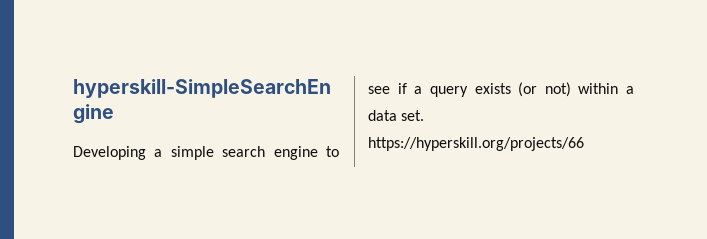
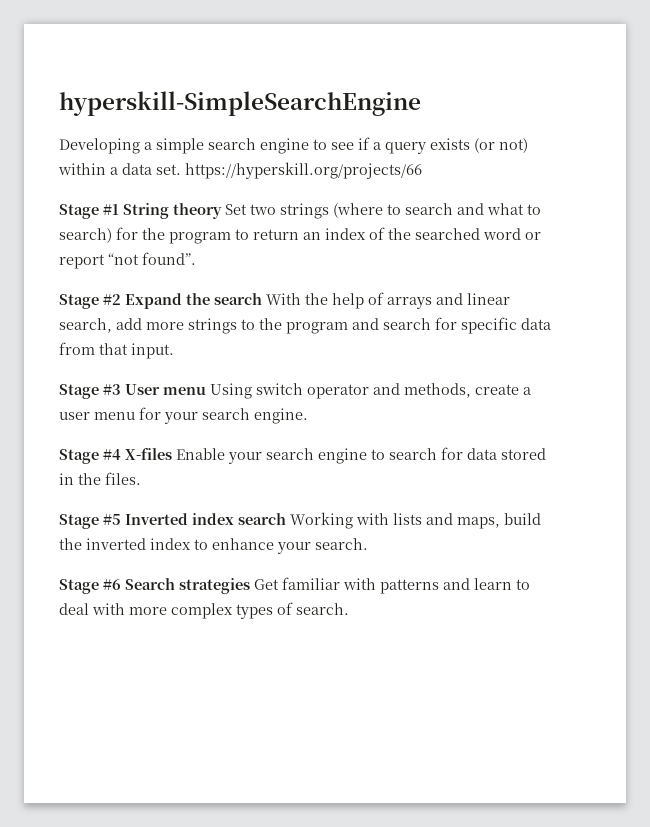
+ Stage #1 String theory Set two strings (where to search and what to search) for the program to return an index of the searched word or report “not found”.
+ Stage #2 Expand the search With the help of arrays and linear search, add more strings to the program and search for specific data from that input.
+ Stage #3 User menu Using switch operator and methods, create a user menu for your search engine.
+ Stage #4 X-files Enable your search engine to search for data stored in the files.
+ Stage #5 Inverted index search Working with lists and maps, build the inverted index to enhance your search.
+ Stage #6 Search strategies Get familiar with patterns and learn to deal with more complex types of search.

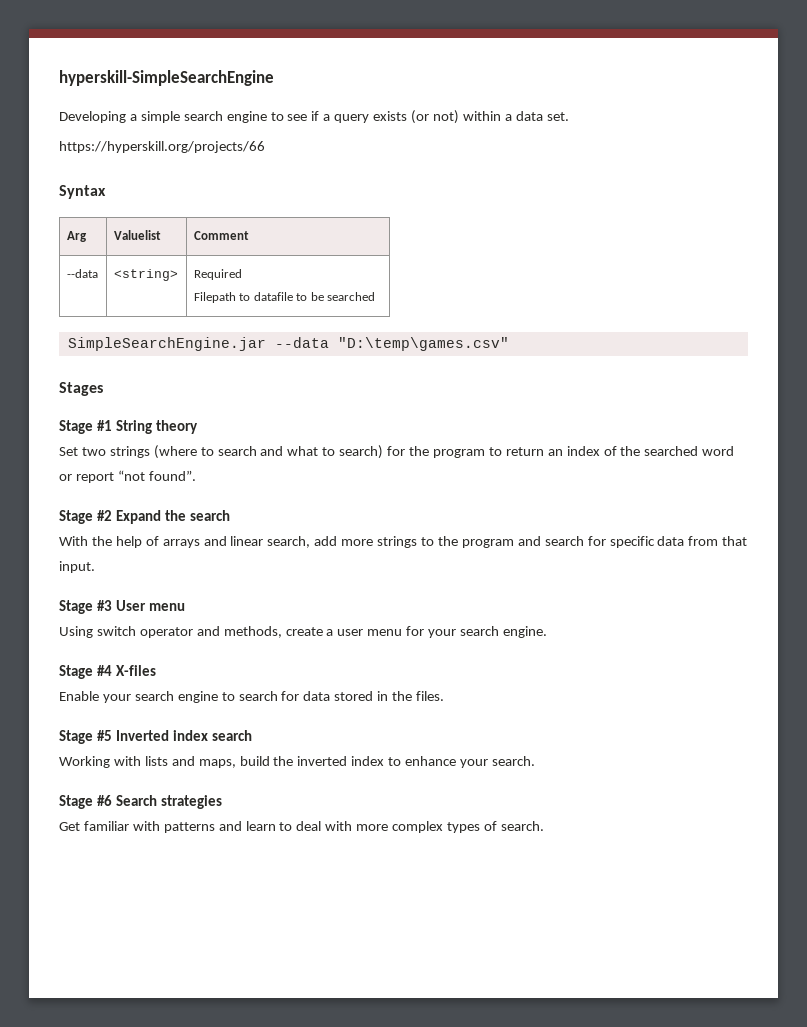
- Developing a simple search engine to see if a query exists (or not) within a data set. https://hyperskill.org/projects/66
+ Developing a simple search engine to see if a query exists (or not) within a data set.
+ https://hyperskill.org/projects/66
+ Syntax
+ Arg | Valuelist | Comment
+ --data | <string> | Required
+ Filepath to datafile to be searched
+ SimpleSearchEngine.jar --data "D:\temp\games.csv"
+ Stages
- Stage #1 String theory Set two strings (where to search and what to search) for the program to return an index of the searched word or report “not found”.
+ Stage #1 String theory
+ Set two strings (where to search and what to search) for the program to return an index of the searched word or report “not found”.
- Stage #2 Expand the search With the help of arrays and linear search, add more strings to the program and search for specific data from that input.
+ Stage #2 Expand the search
+ With the help of arrays and linear search, add more strings to the program and search for specific data from that input.
- Stage #3 User menu Using switch operator and methods, create a user menu for your search engine.
+ Stage #3 User menu
+ Using switch operator and methods, create a user menu for your search engine.
- Stage #4 X-files Enable your search engine to search for data stored in the files.
+ Stage #4 X-files
+ Enable your search engine to search for data stored in the files.
- Stage #5 Inverted index search Working with lists and maps, build the inverted index to enhance your search.
+ Stage #5 Inverted index search
+ Working with lists and maps, build the inverted index to enhance your search.
- Stage #6 Search strategies Get familiar with patterns and learn to deal with more complex types of search.
+ Stage #6 Search strategies
+ Get familiar with patterns and learn to deal with more complex types of search.

